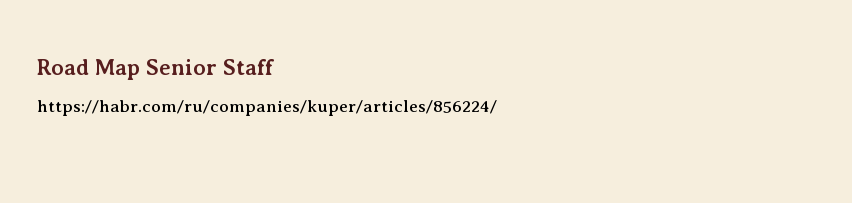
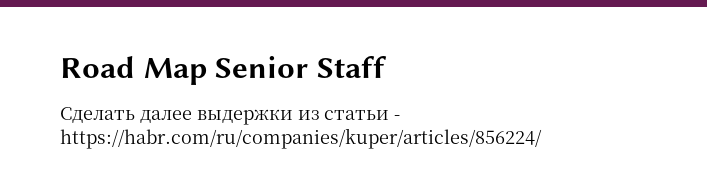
- https://habr.com/ru/companies/kuper/articles/856224/
+ Сделать далее выдержки из статьи - https://habr.com/ru/companies/kuper/articles/856224/

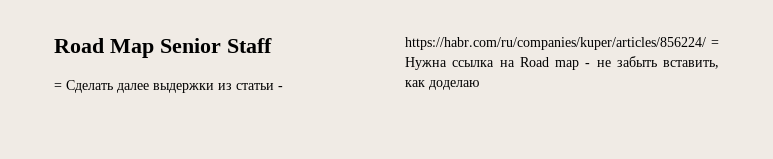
- Сделать далее выдержки из статьи - https://habr.com/ru/companies/kuper/articles/856224/
+ = Сделать далее выдержки из статьи - https://habr.com/ru/companies/kuper/articles/856224/ = Нужна ссылка на Road map - не забыть вставить, как доделаю

